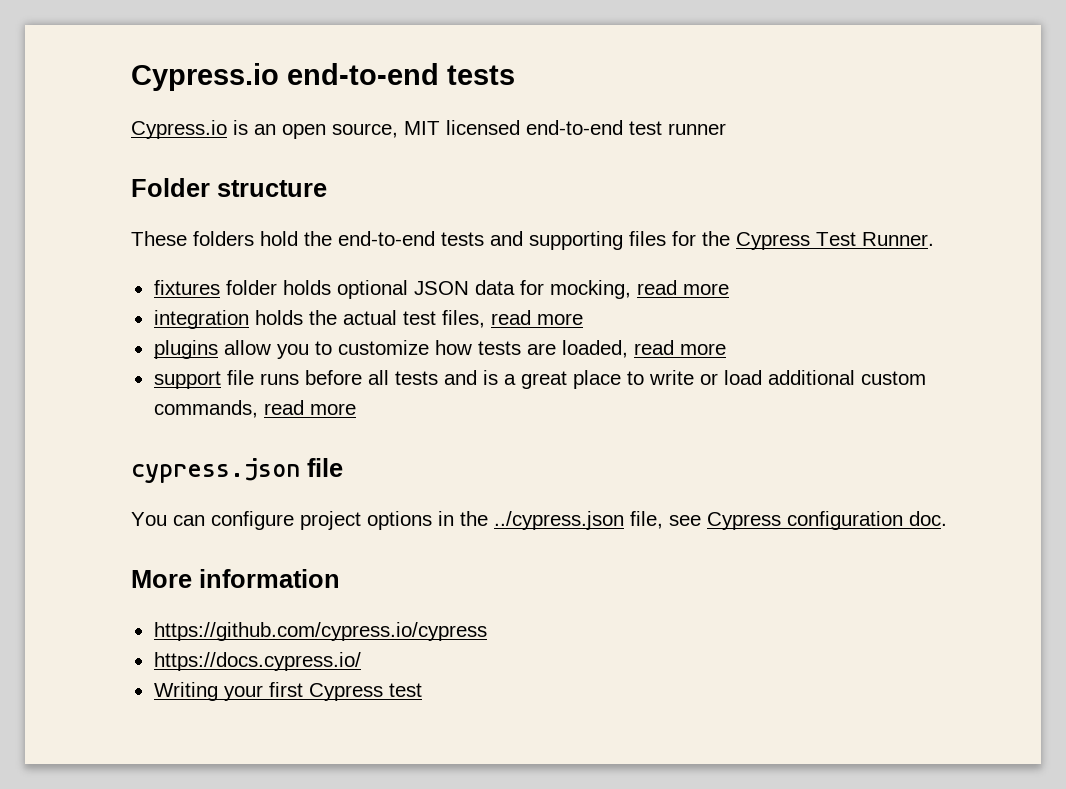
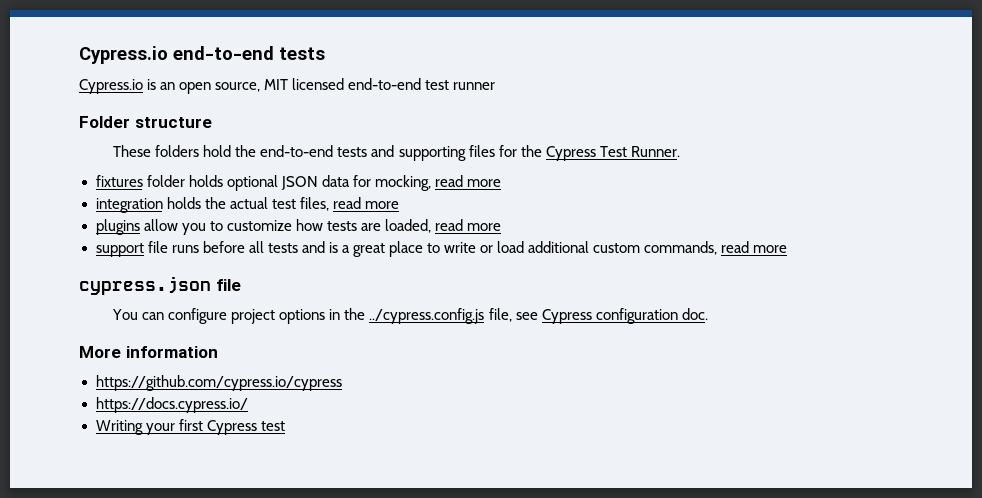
- You can configure project options in the ../cypress.json file, see Cypress configuration doc.
+ You can configure project options in the ../cypress.config.js file, see Cypress configuration doc.

